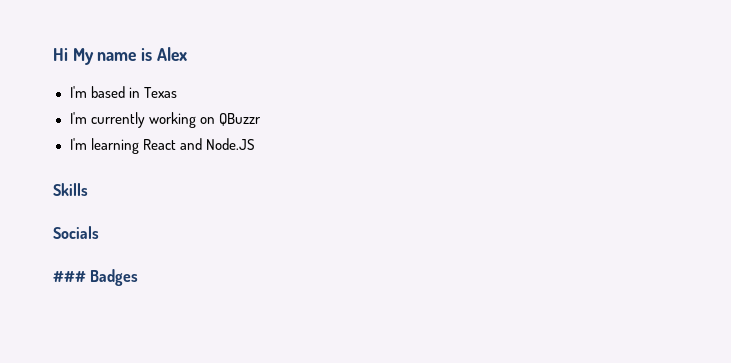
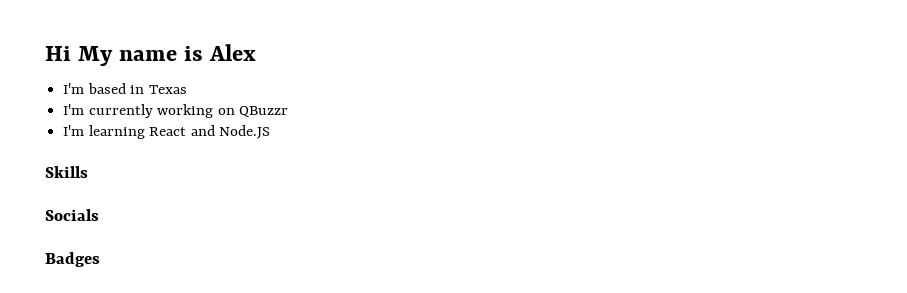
- ### Badges
+ Badges

